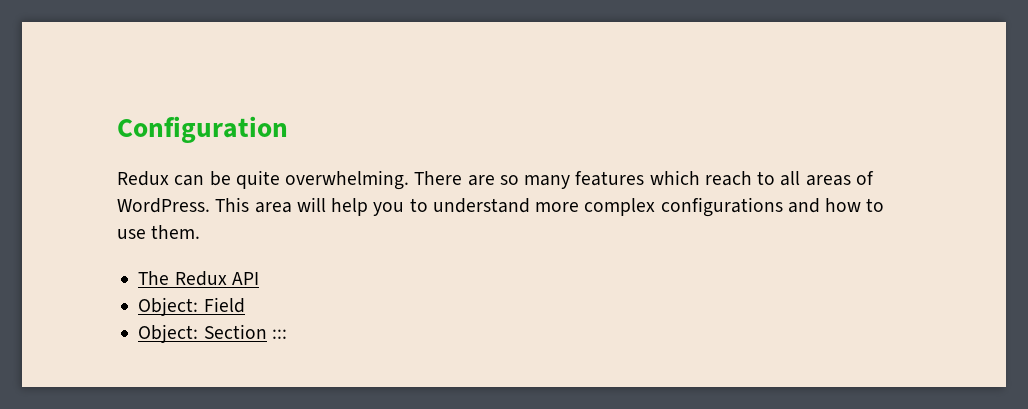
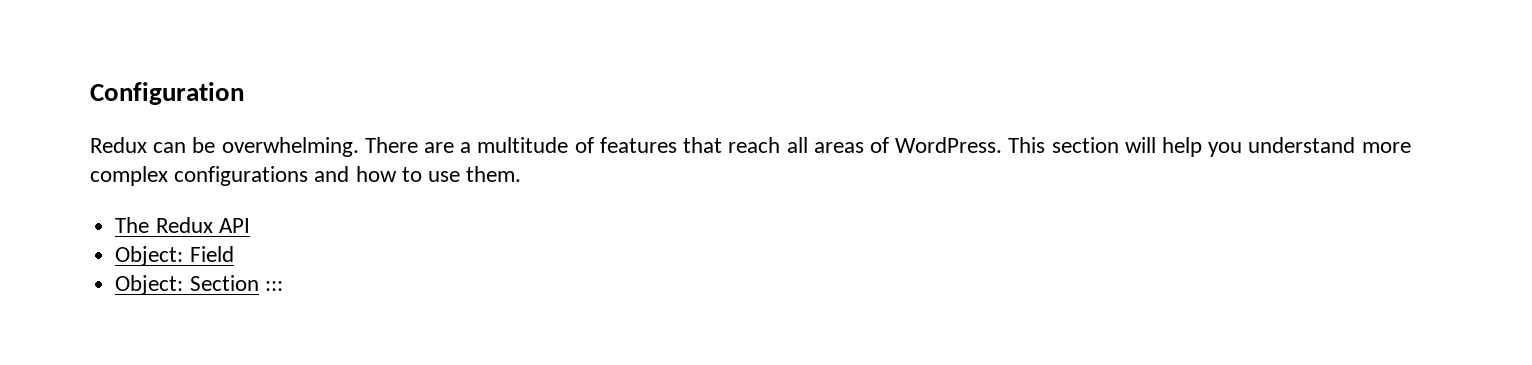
- Redux can be quite overwhelming.
+ Redux can be overwhelming.
- There are so many features which reach to all areas of WordPress.
+ There are a multitude of features that reach all areas of WordPress.
- This area will help you to understand more complex configurations and how to use them.
+ This section will help you understand more complex configurations and how to use them.

